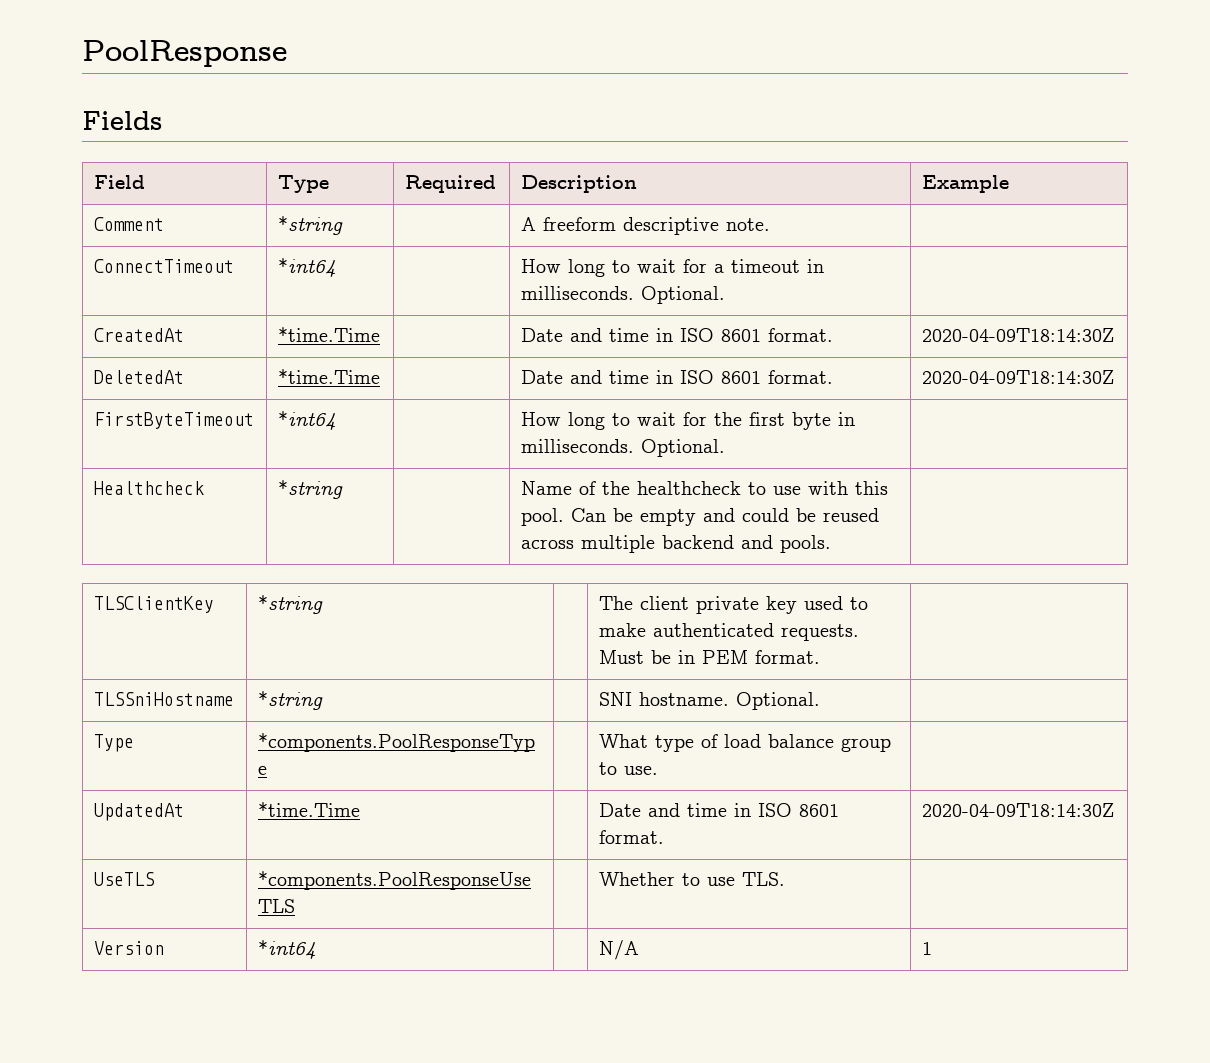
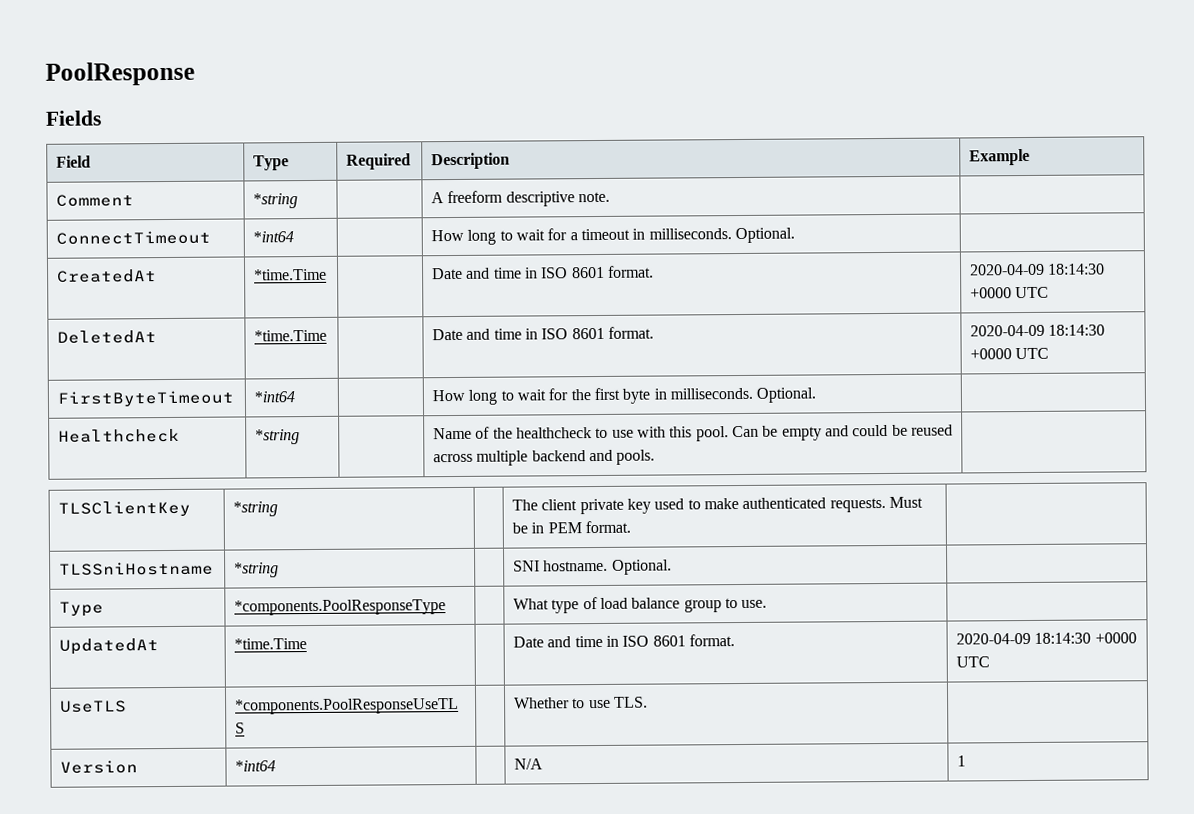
- CreatedAt | *time.Time | | Date and time in ISO 8601 format. | 2020-04-09T18:14:30Z
+ CreatedAt | *time.Time | | Date and time in ISO 8601 format. | 2020-04-09 18:14:30 +0000 UTC
- DeletedAt | *time.Time | | Date and time in ISO 8601 format. | 2020-04-09T18:14:30Z
+ DeletedAt | *time.Time | | Date and time in ISO 8601 format. | 2020-04-09 18:14:30 +0000 UTC
- UpdatedAt | *time.Time | | Date and time in ISO 8601 format. | 2020-04-09T18:14:30Z
+ UpdatedAt | *time.Time | | Date and time in ISO 8601 format. | 2020-04-09 18:14:30 +0000 UTC

